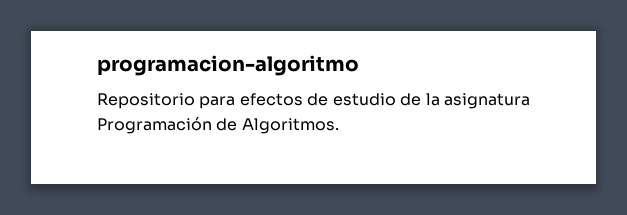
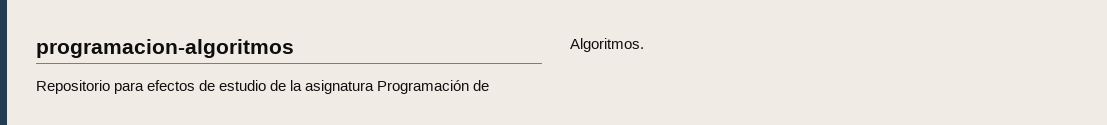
- programacion-algoritmo
+ programacion-algoritmos

